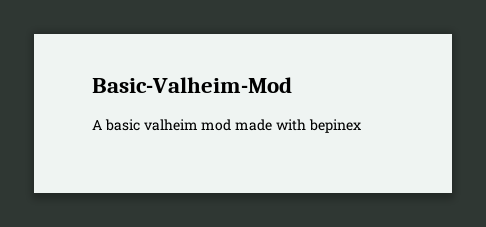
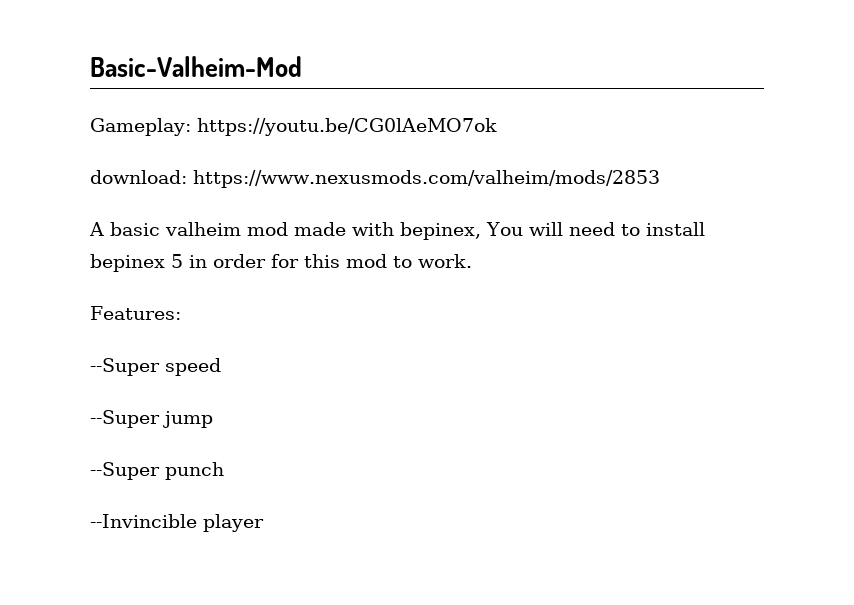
+ Gameplay: https://youtu.be/CG0lAeMO7ok
+ download: https://www.nexusmods.com/valheim/mods/2853
- A basic valheim mod made with bepinex
+ A basic valheim mod made with bepinex, You will need to install bepinex 5 in order for this mod to work.
+ Features:
+ --Super speed
+ --Super jump
+ --Super punch
+ --Invincible player

